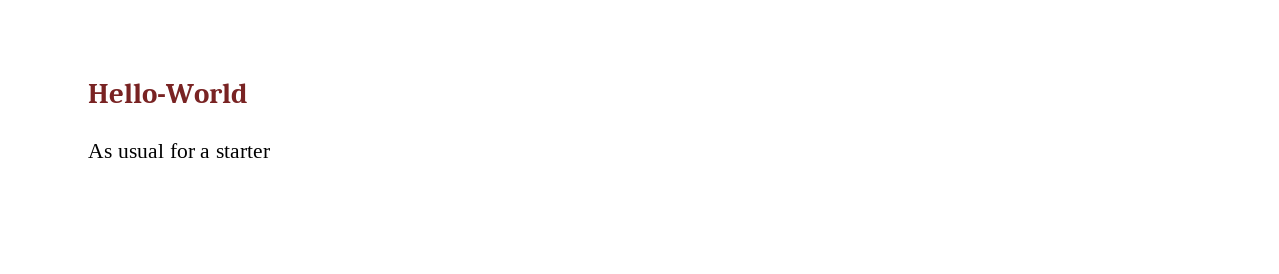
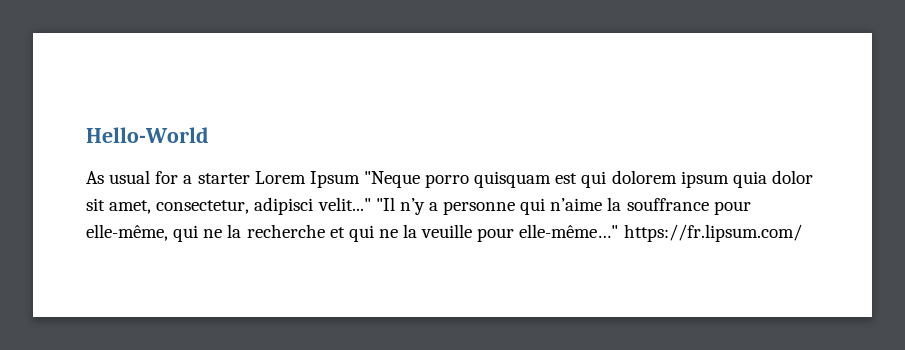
- As usual for a starter
+ As usual for a starter Lorem Ipsum "Neque porro quisquam est qui dolorem ipsum quia dolor sit amet, consectetur, adipisci velit..." "Il n’y a personne qui n’aime la souffrance pour elle-même, qui ne la recherche et qui ne la veuille pour elle-même…" https://fr.lipsum.com/

